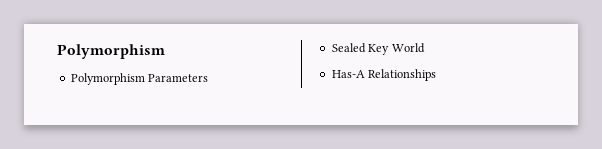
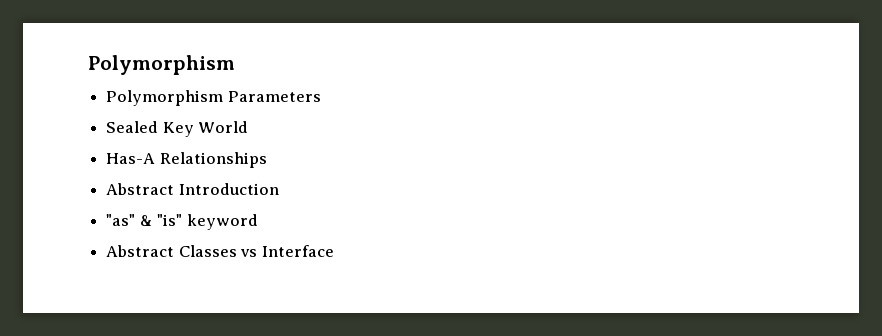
+ Abstract Introduction
+ "as" & "is" keyword
+ Abstract Classes vs Interface

